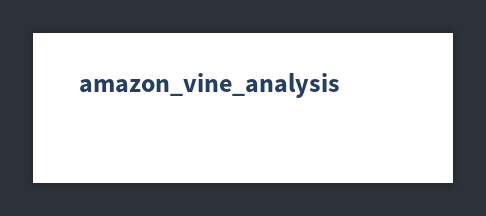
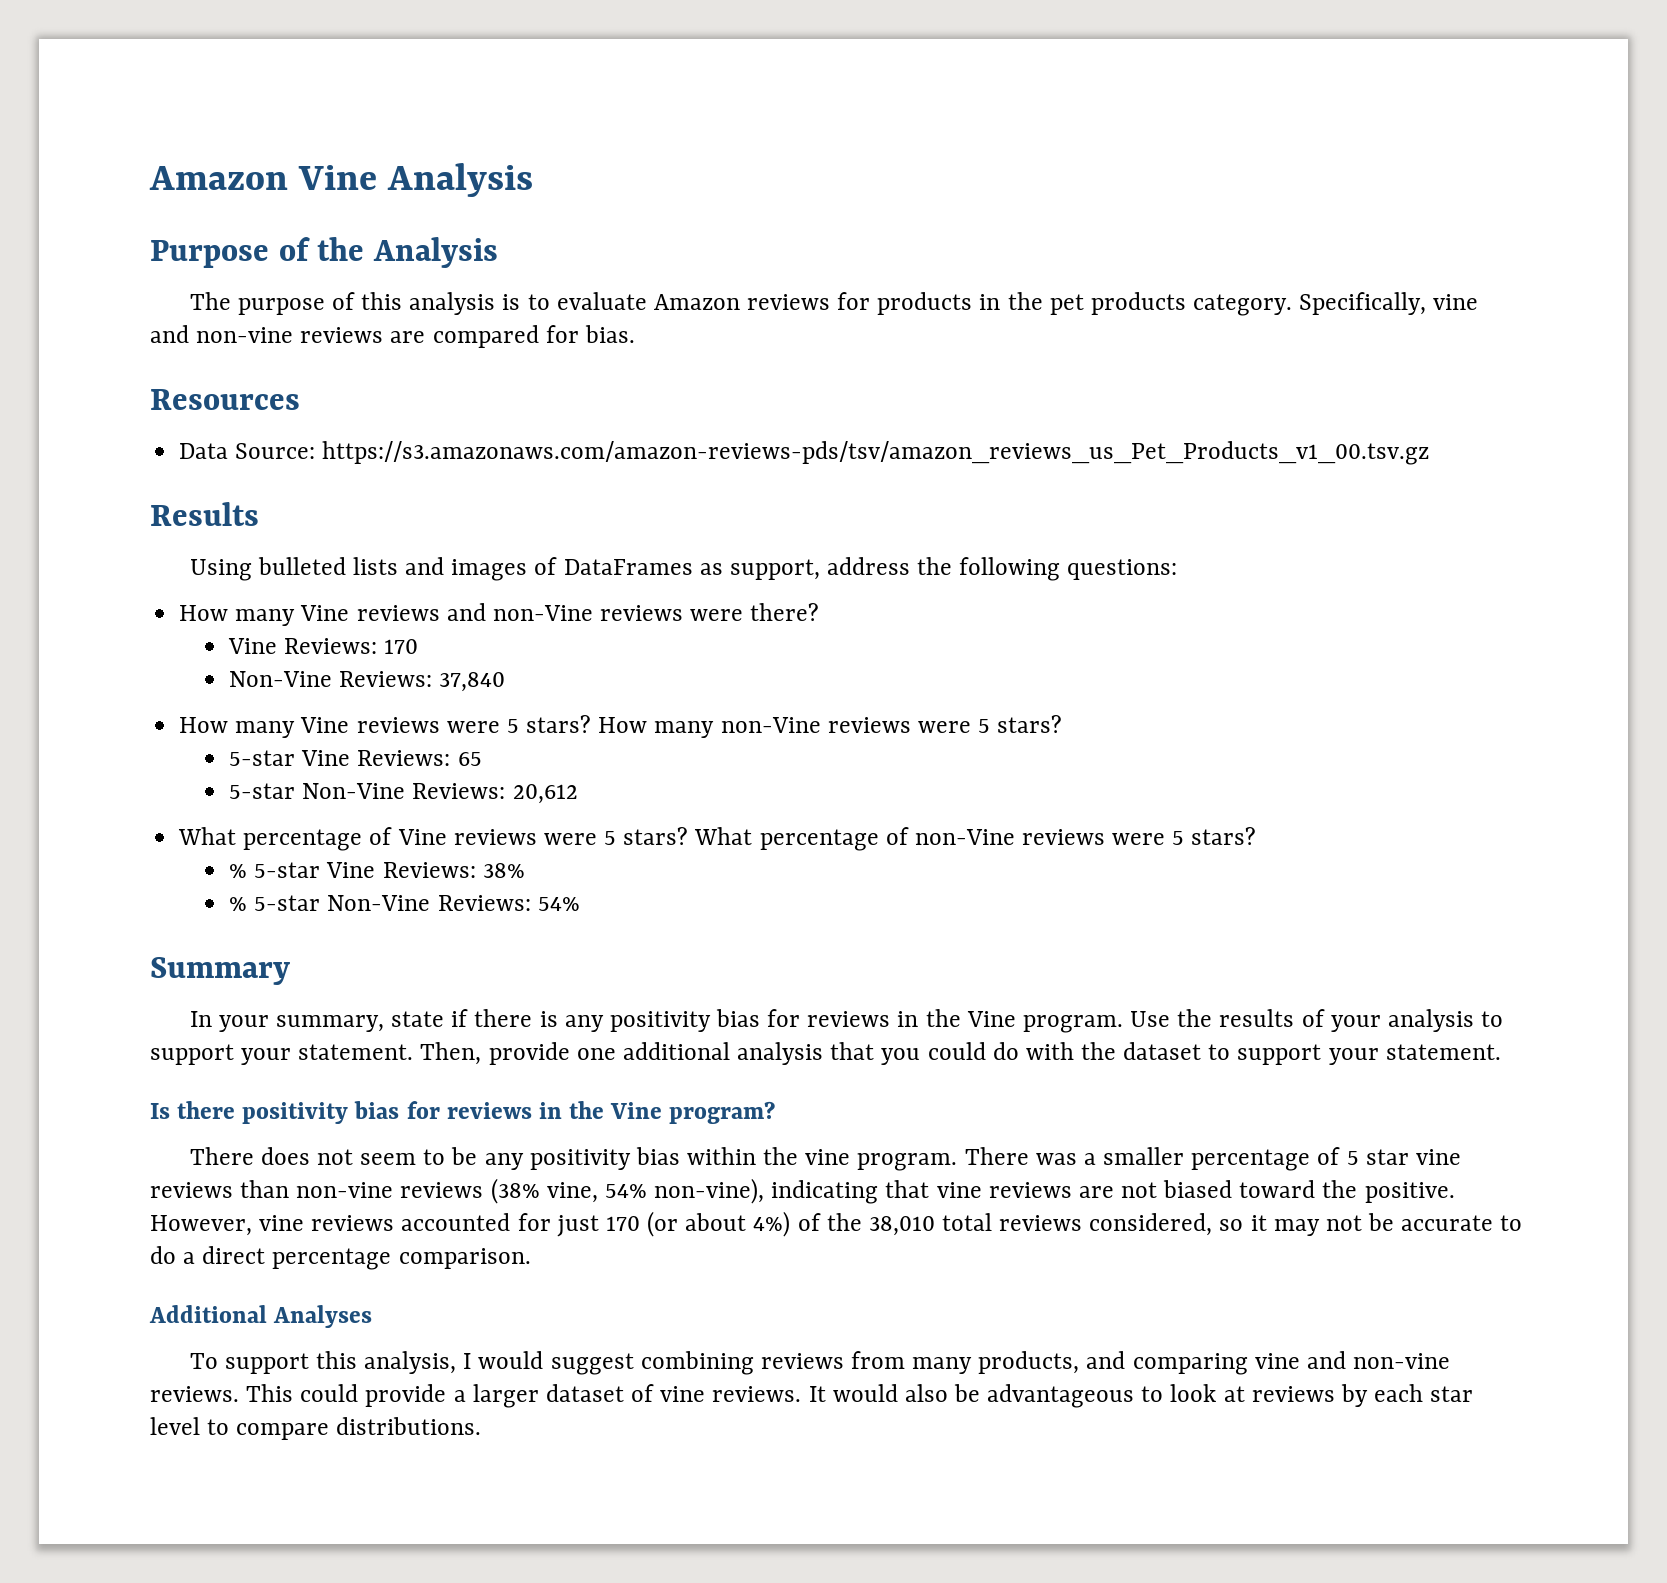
- amazon_vine_analysis
+ Amazon Vine Analysis
+ Purpose of the Analysis
+ The purpose of this analysis is to evaluate Amazon reviews for products in the pet products category. Specifically, vine and non-vine reviews are compared for bias.
+ Resources
+ Data Source: https://s3.amazonaws.com/amazon-reviews-pds/tsv/amazon_reviews_us_Pet_Products_v1_00.tsv.gz
+ Results
+ Using bulleted lists and images of DataFrames as support, address the following questions:
+ How many Vine reviews and non-Vine reviews were there?
+ Vine Reviews: 170
+ Non-Vine Reviews: 37,840
+ How many Vine reviews were 5 stars? How many non-Vine reviews were 5 stars?
+ 5-star Vine Reviews: 65
+ 5-star Non-Vine Reviews: 20,612
+ What percentage of Vine reviews were 5 stars? What percentage of non-Vine reviews were 5 stars?
+ % 5-star Vine Reviews: 38%
+ % 5-star Non-Vine Reviews: 54%
+ Summary
+ In your summary, state if there is any positivity bias for reviews in the Vine program. Use the results of your analysis to support your statement. Then, provide one additional analysis that you could do with the dataset to support your statement.
+ Is there positivity bias for reviews in the Vine program?
+ There does not seem to be any positivity bias within the vine program. There was a smaller percentage of 5 star vine reviews than non-vine reviews (38% vine, 54% non-vine), indicating that vine reviews are not biased toward the positive. However, vine reviews accounted for just 170 (or about 4%) of the 38,010 total reviews considered, so it may not be accurate to do a direct percentage comparison.
+ Additional Analyses
+ To support this analysis, I would suggest combining reviews from many products, and comparing vine and non-vine reviews. This could provide a larger dataset of vine reviews. It would also be advantageous to look at reviews by each star level to compare distributions.

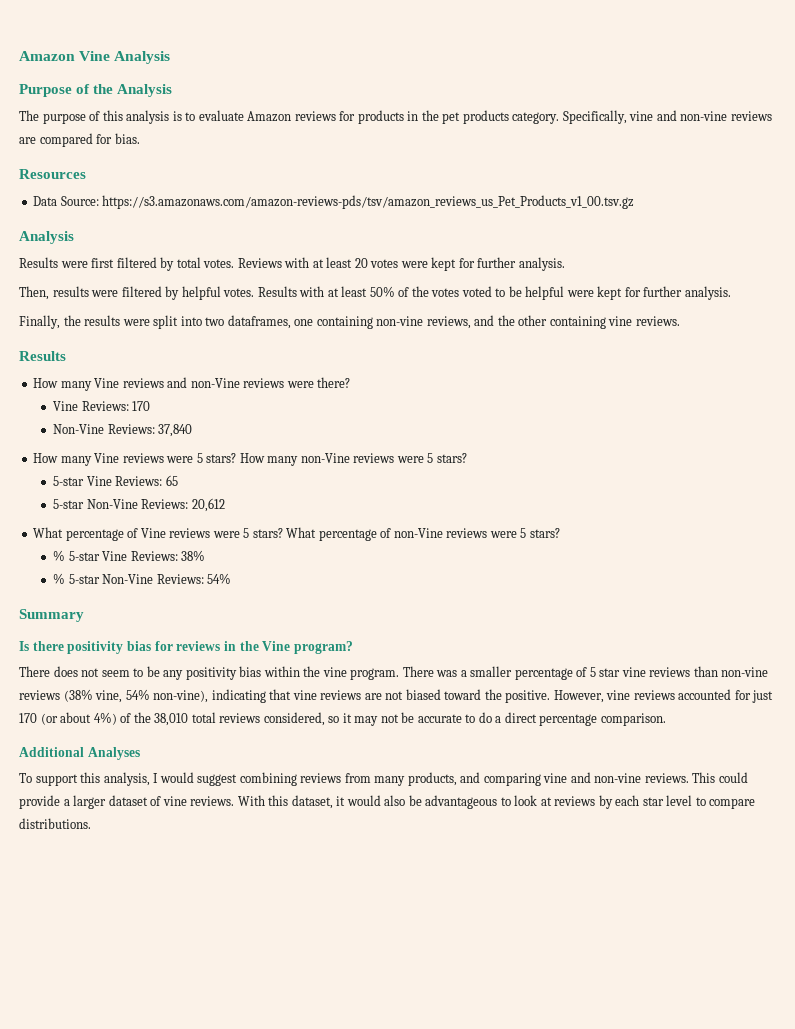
  Data Source: https://s3.amazonaws.com/amazon-reviews-pds/tsv/amazon_reviews_us_Pet_Products_v1_00.tsv.gz
+ Analysis
+ Results were first filtered by total votes. Reviews with at least 20 votes were kept for further analysis.
+ Then, results were filtered by helpful votes. Results with at least 50% of the votes voted to be helpful were kept for further analysis.
+ Finally, the results were split into two dataframes, one containing non-vine reviews, and the other containing vine reviews.
  Results
- Using bulleted lists and images of DataFrames as support, address the following questions:
- In your summary, state if there is any positivity bias for reviews in the Vine program. Use the results of your analysis to support your statement. Then, provide one additional analysis that you could do with the dataset to support your statement.
- It would also be advantageous to look at reviews by each star level to compare distributions.
+ With this dataset, it would also be advantageous to look at reviews by each star level to compare distributions.

